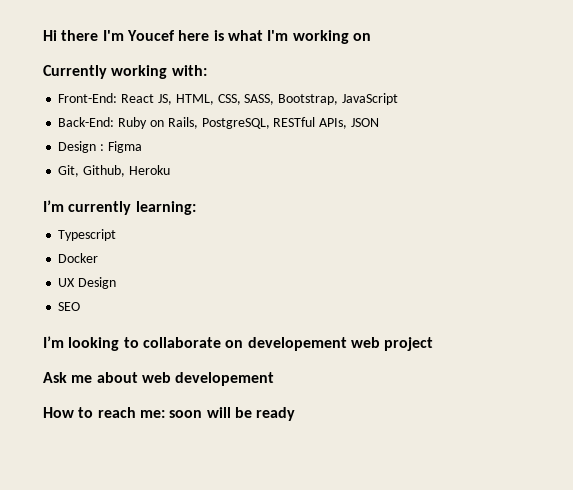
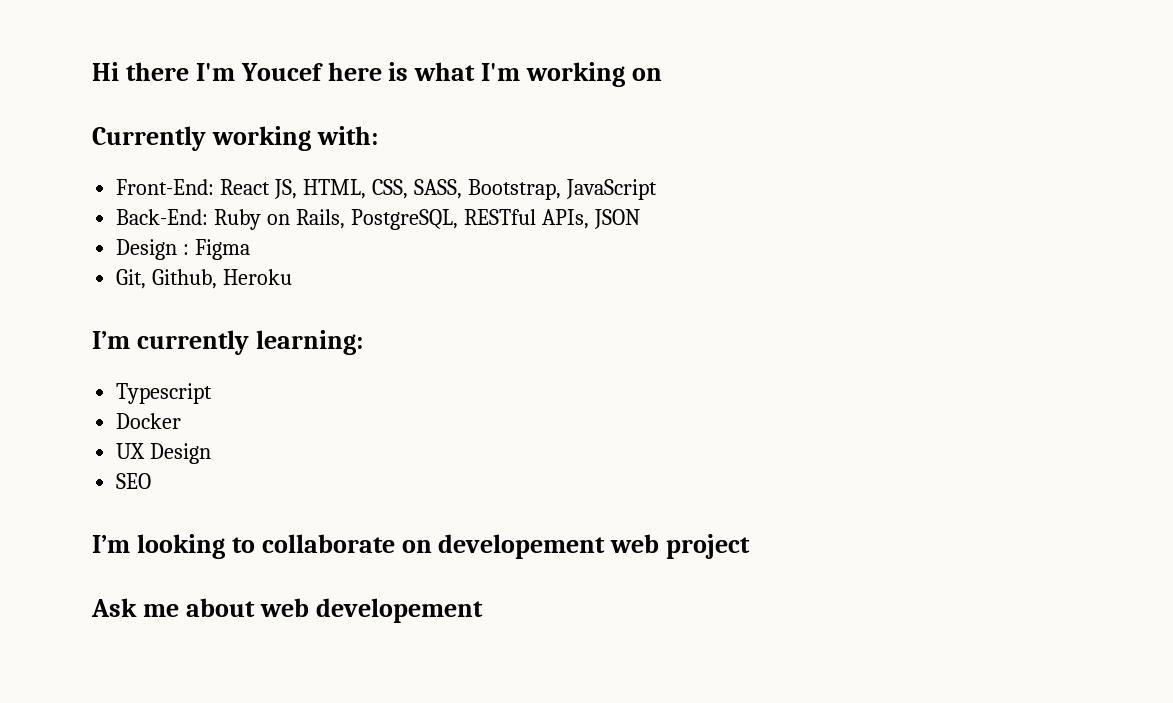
- How to reach me: soon will be ready

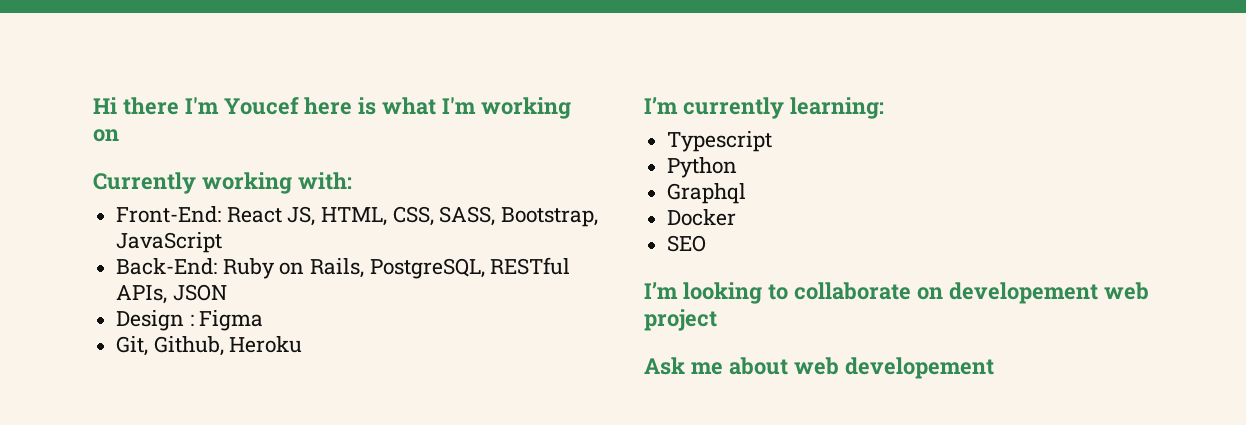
+ Python
+ Graphql
- UX Design

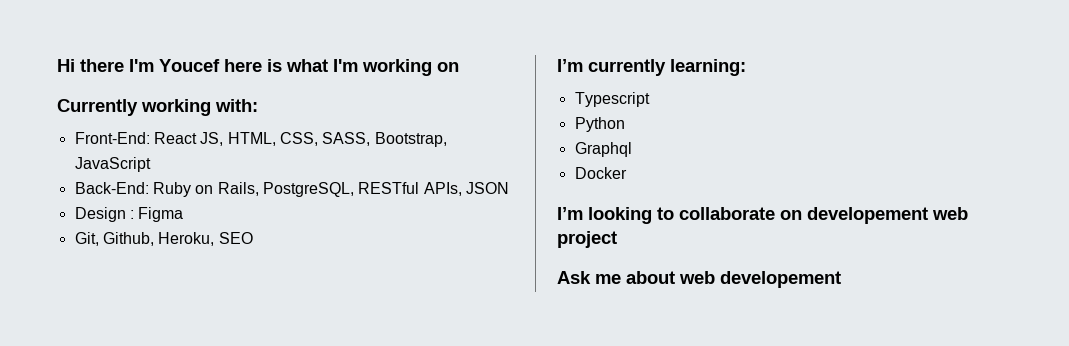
- Git, Github, Heroku
+ Git, Github, Heroku, SEO
- SEO

